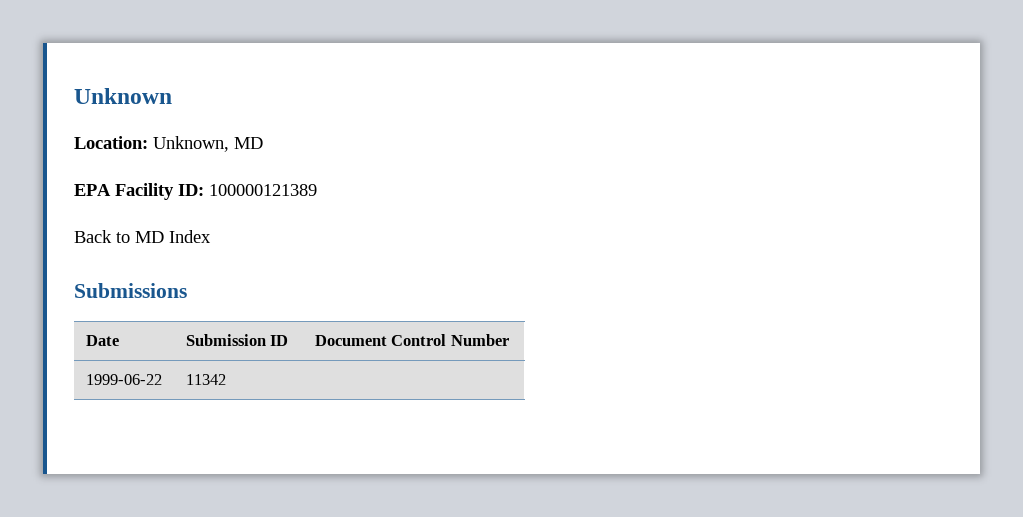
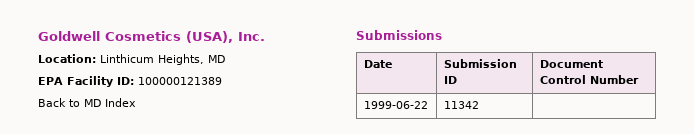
- Unknown
+ Goldwell Cosmetics (USA), Inc.
- Location: Unknown, MD
+ Location: Linthicum Heights, MD

